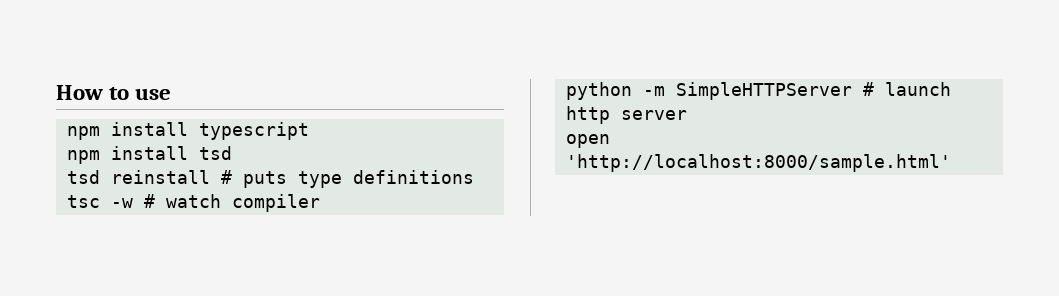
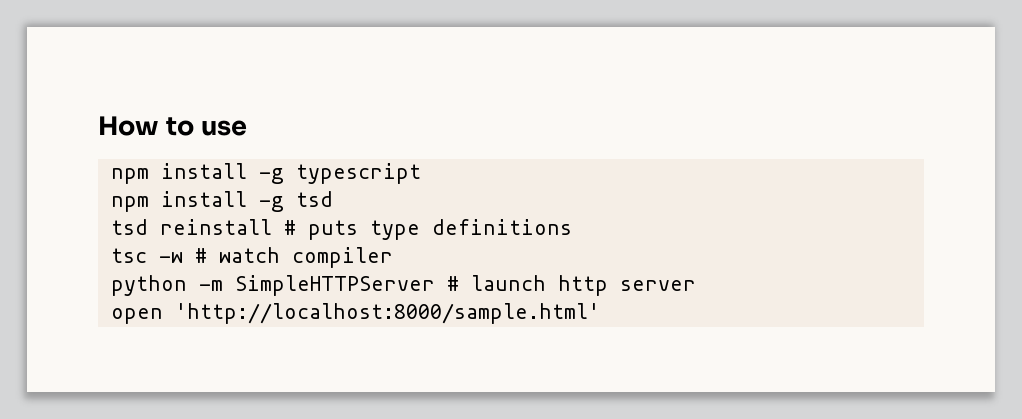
- npm install typescript
+ npm install -g typescript
- npm install tsd
+ npm install -g tsd

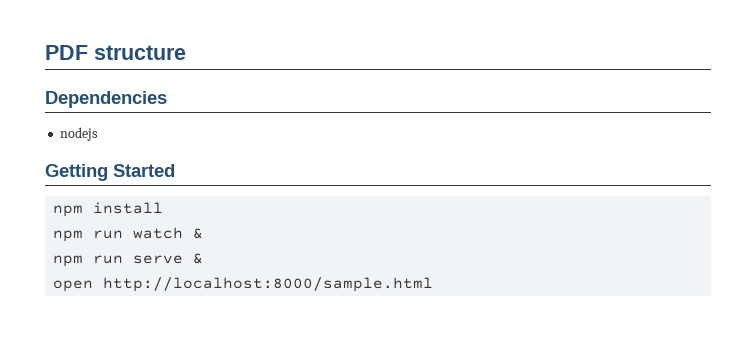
- How to use
- npm install -g typescript
- npm install -g tsd
- tsd reinstall # puts type definitions
- tsc -w # watch compiler
- python -m SimpleHTTPServer # launch http server
+ PDF structure
+ Dependencies
+ nodejs
+ Getting Started
+ npm install
+ npm run watch &
+ npm run serve &
- open 'http://localhost:8000/sample.html'
+ open http://localhost:8000/sample.html

